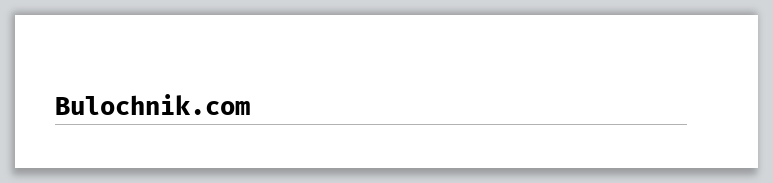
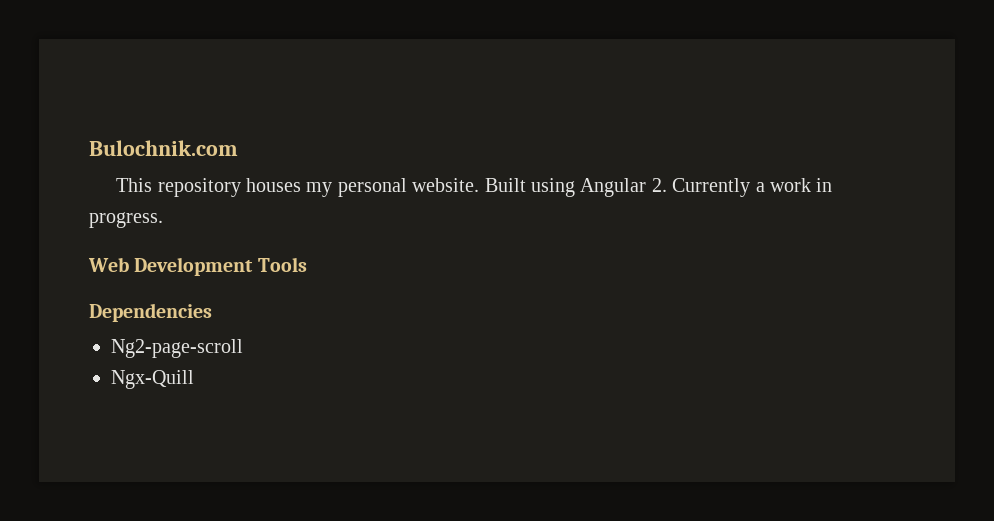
+ This repository houses my personal website. Built using Angular 2. Currently a work in progress.
+ Web Development Tools
+ Dependencies
+ Ng2-page-scroll
+ Ngx-Quill

